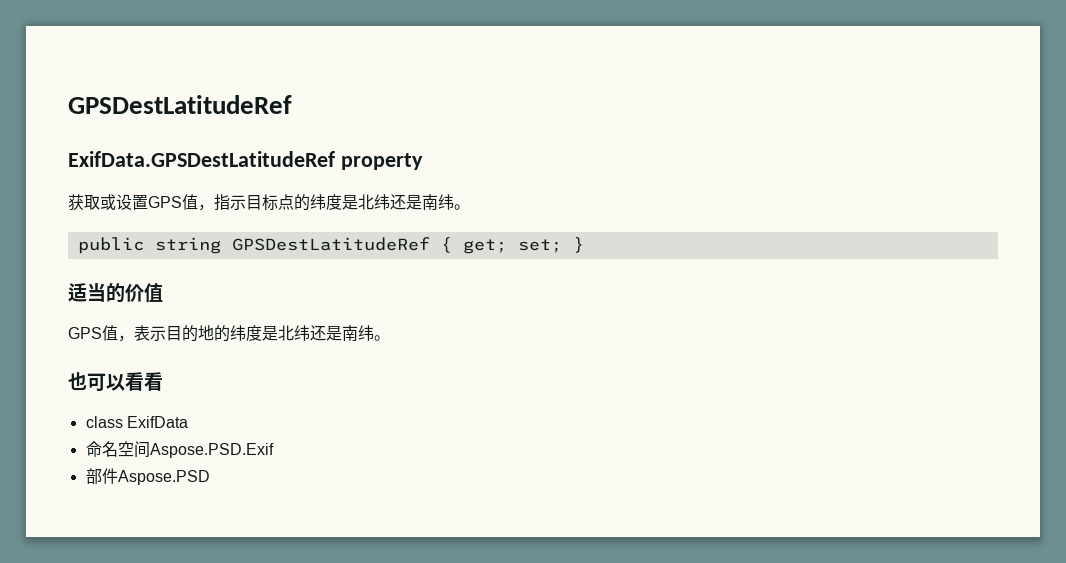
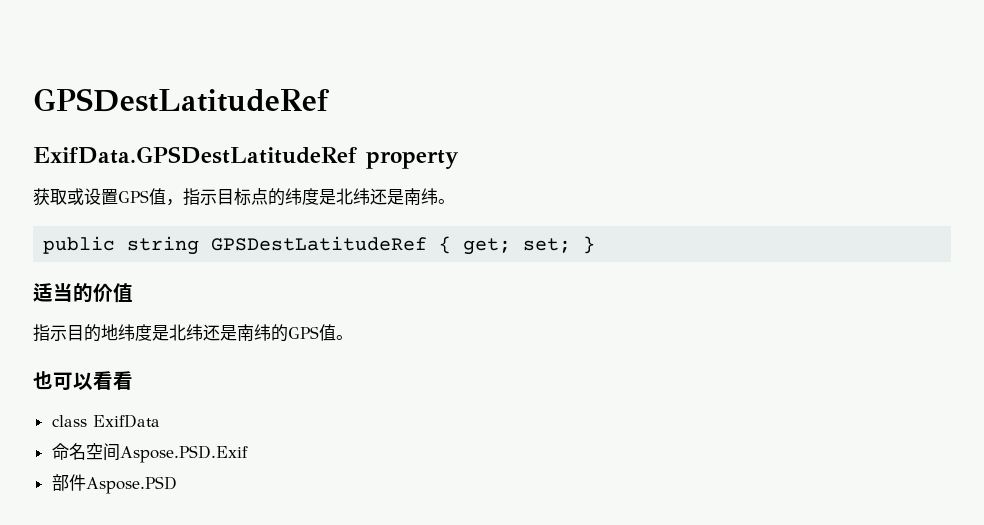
- GPS值，表示目的地的纬度是北纬还是南纬。
+ 指示目的地纬度是北纬还是南纬的GPS值。

